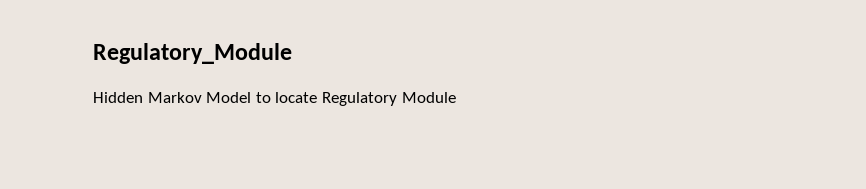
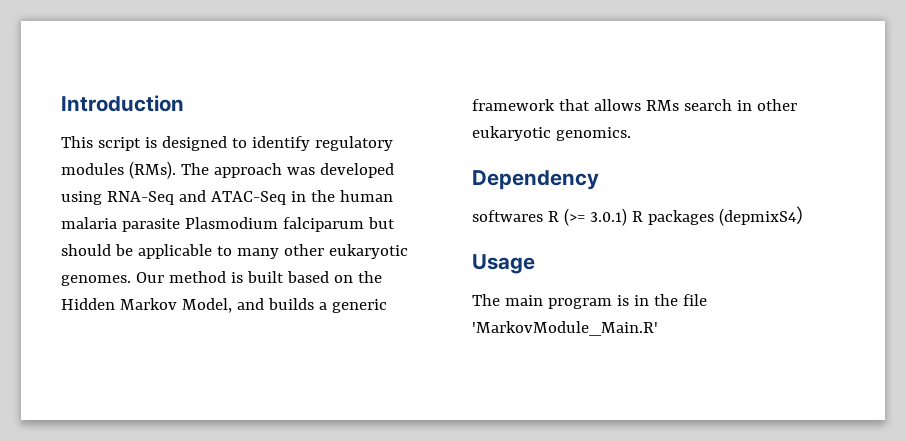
- Regulatory_Module
- Hidden Markov Model to locate Regulatory Module
+ Introduction
+ This script is designed to identify regulatory modules (RMs). The approach was developed using RNA-Seq and ATAC-Seq in the human malaria parasite Plasmodium falciparum but should be applicable to many other eukaryotic genomes. Our method is built based on the Hidden Markov Model, and builds a generic framework that allows RMs search in other eukaryotic genomics.
+ Dependency
+ softwares R (>= 3.0.1) R packages (depmixS4）
+ Usage
+ The main program is in the file 'MarkovModule_Main.R'

